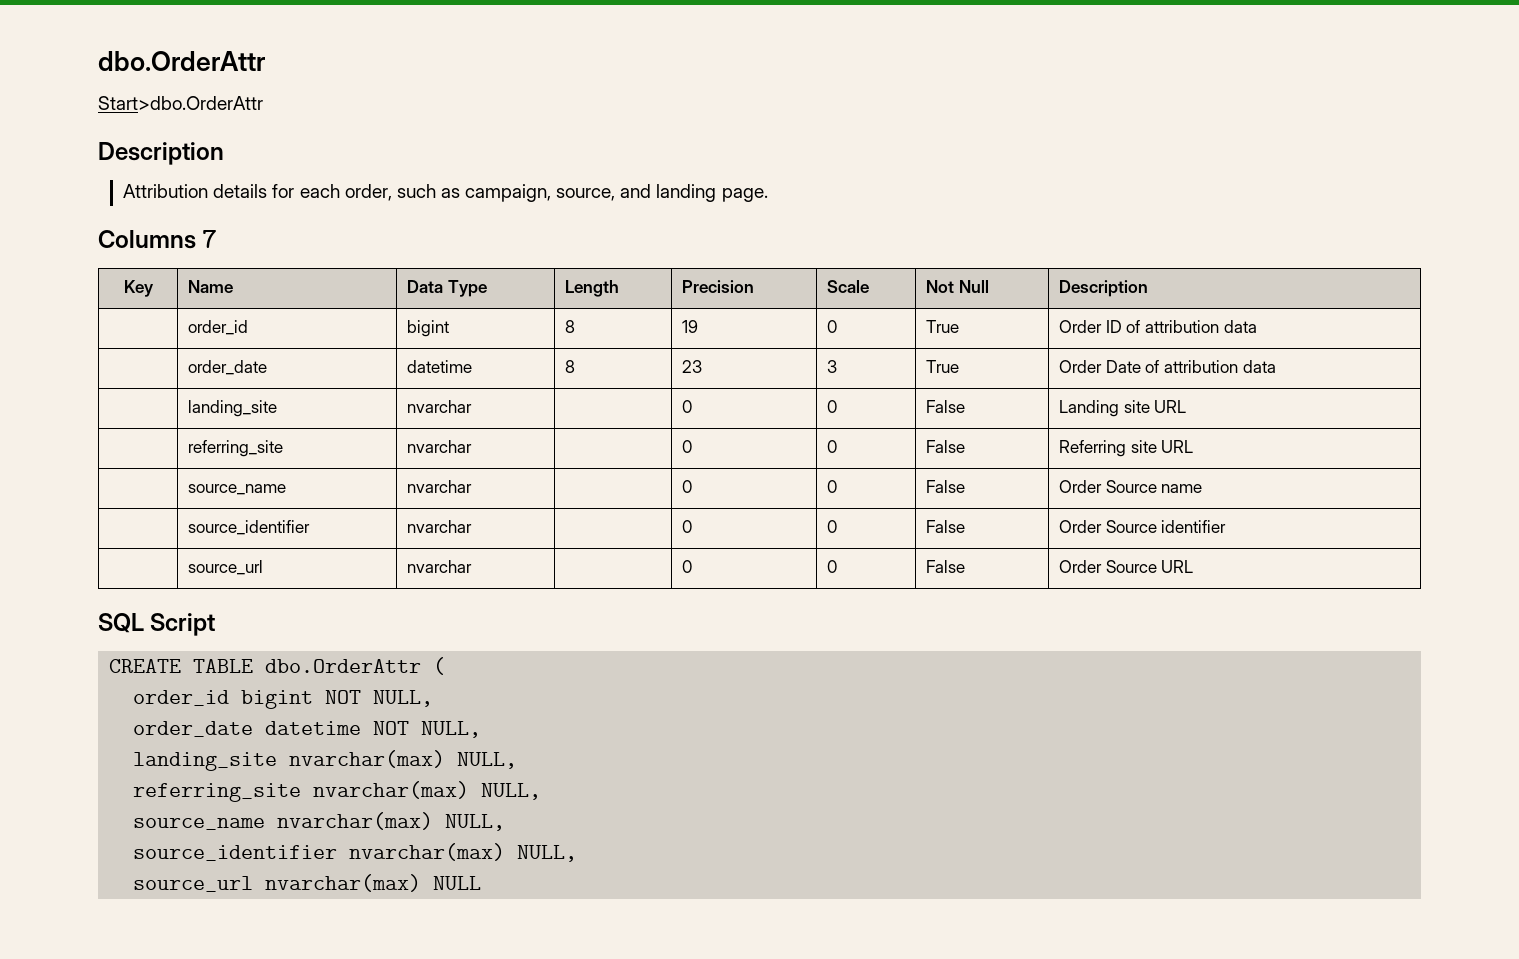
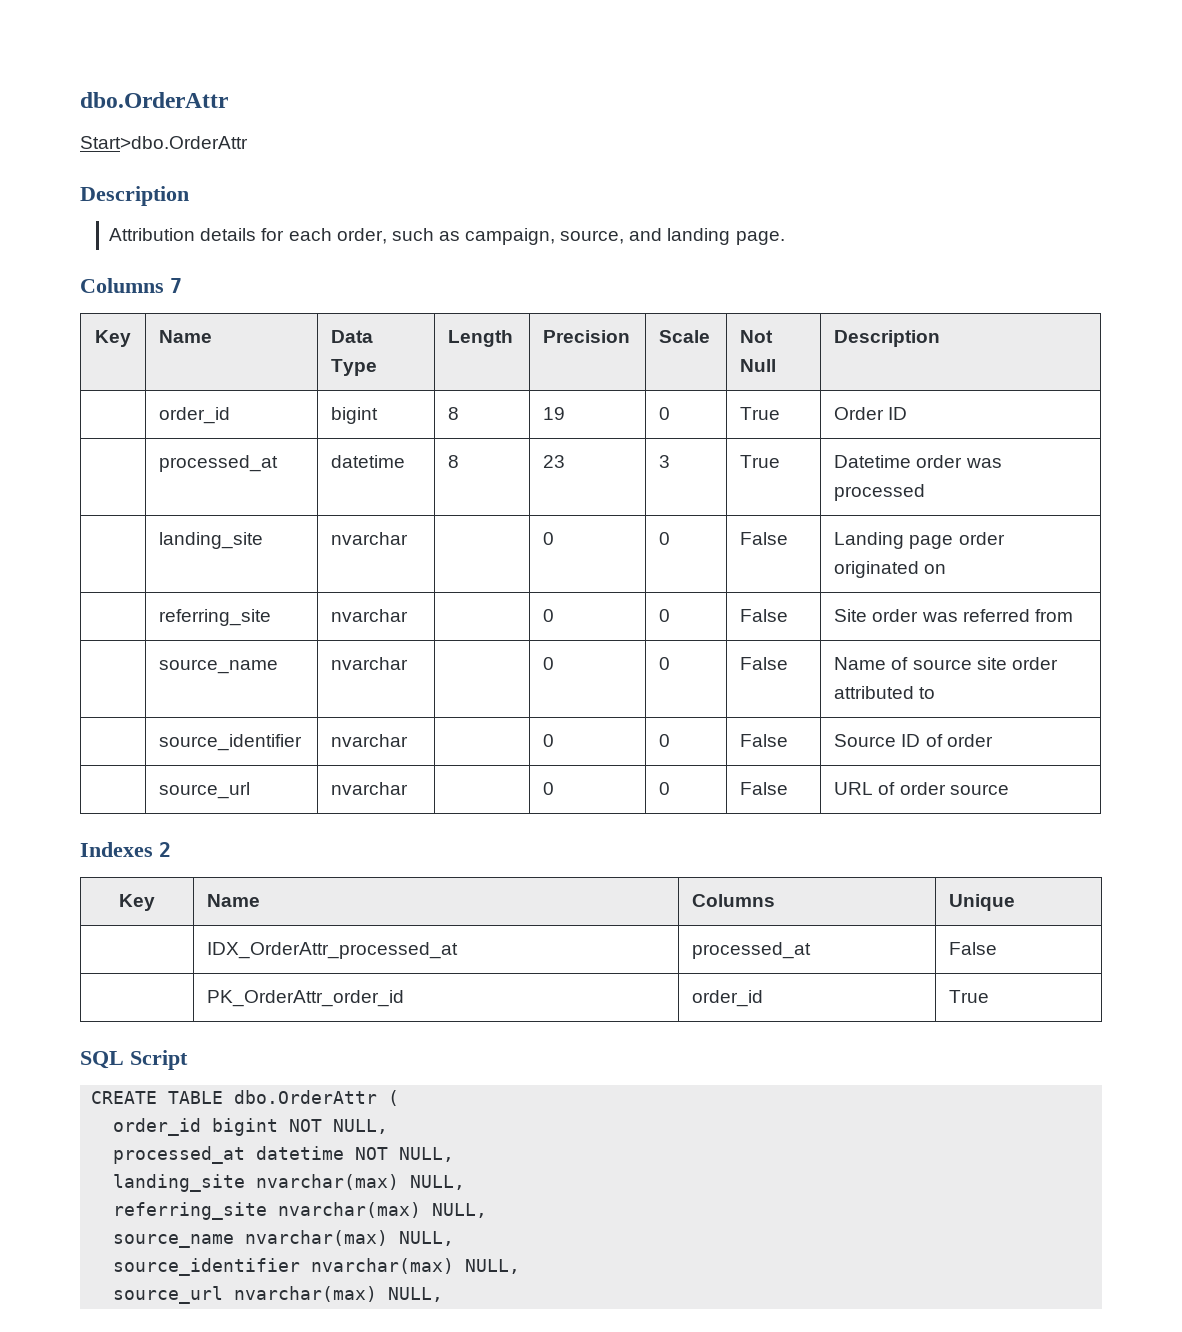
- | order_id | bigint | 8 | 19 | 0 | True | Order ID of attribution data
- | order_date | datetime | 8 | 23 | 3 | True | Order Date of attribution data
+ | order_id | bigint | 8 | 19 | 0 | True | Order ID
+ | processed_at | datetime | 8 | 23 | 3 | True | Datetime order was processed
- | landing_site | nvarchar | | 0 | 0 | False | Landing site URL
+ | landing_site | nvarchar | | 0 | 0 | False | Landing page order originated on
- | referring_site | nvarchar | | 0 | 0 | False | Referring site URL
+ | referring_site | nvarchar | | 0 | 0 | False | Site order was referred from
- | source_name | nvarchar | | 0 | 0 | False | Order Source name
+ | source_name | nvarchar | | 0 | 0 | False | Name of source site order attributed to
- | source_identifier | nvarchar | | 0 | 0 | False | Order Source identifier
+ | source_identifier | nvarchar | | 0 | 0 | False | Source ID of order
- | source_url | nvarchar | | 0 | 0 | False | Order Source URL
+ | source_url | nvarchar | | 0 | 0 | False | URL of order source
+ Indexes 2
+ Key | Name | Columns | Unique
+ | IDX_OrderAttr_processed_at | processed_at | False
+ | PK_OrderAttr_order_id | order_id | True
- order_date datetime NOT NULL,
+ processed_at datetime NOT NULL,
- source_url nvarchar(max) NULL
+ source_url nvarchar(max) NULL,

